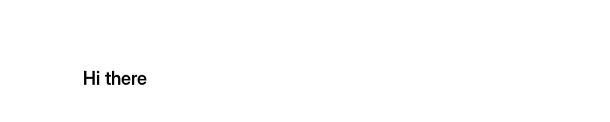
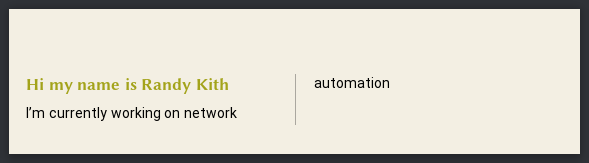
- Hi there
+ Hi my name is Randy Kith
+ I’m currently working on network automation

